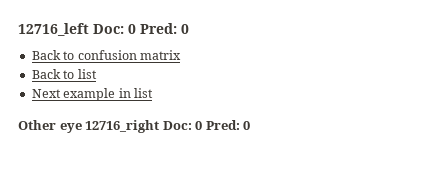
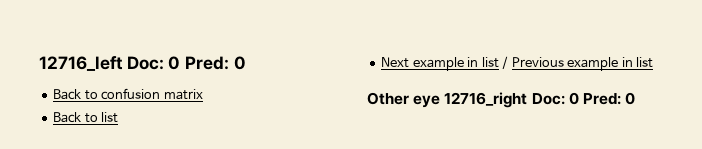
- Next example in list
+ Next example in list / Previous example in list

